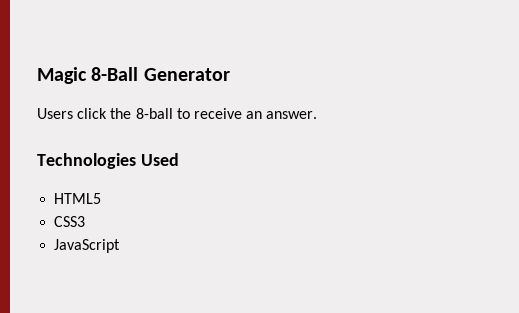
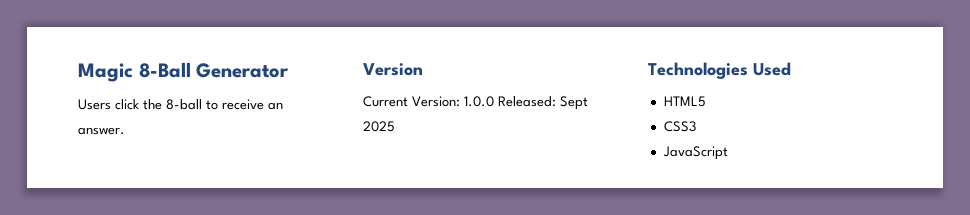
+ Version
+ Current Version: 1.0.0 Released: Sept 2025

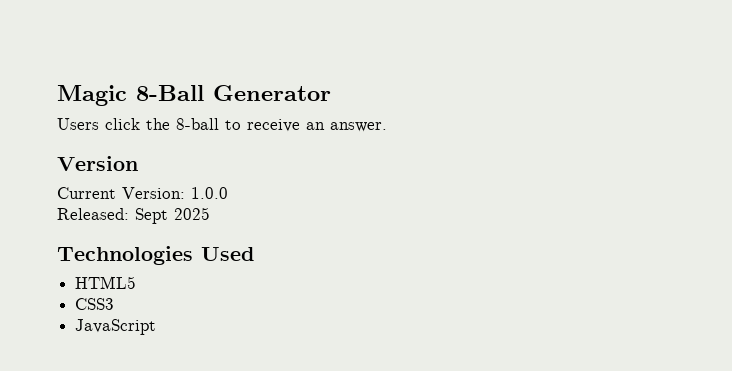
- Current Version: 1.0.0 Released: Sept 2025
+ Current Version: 1.0.0
+ Released: Sept 2025

